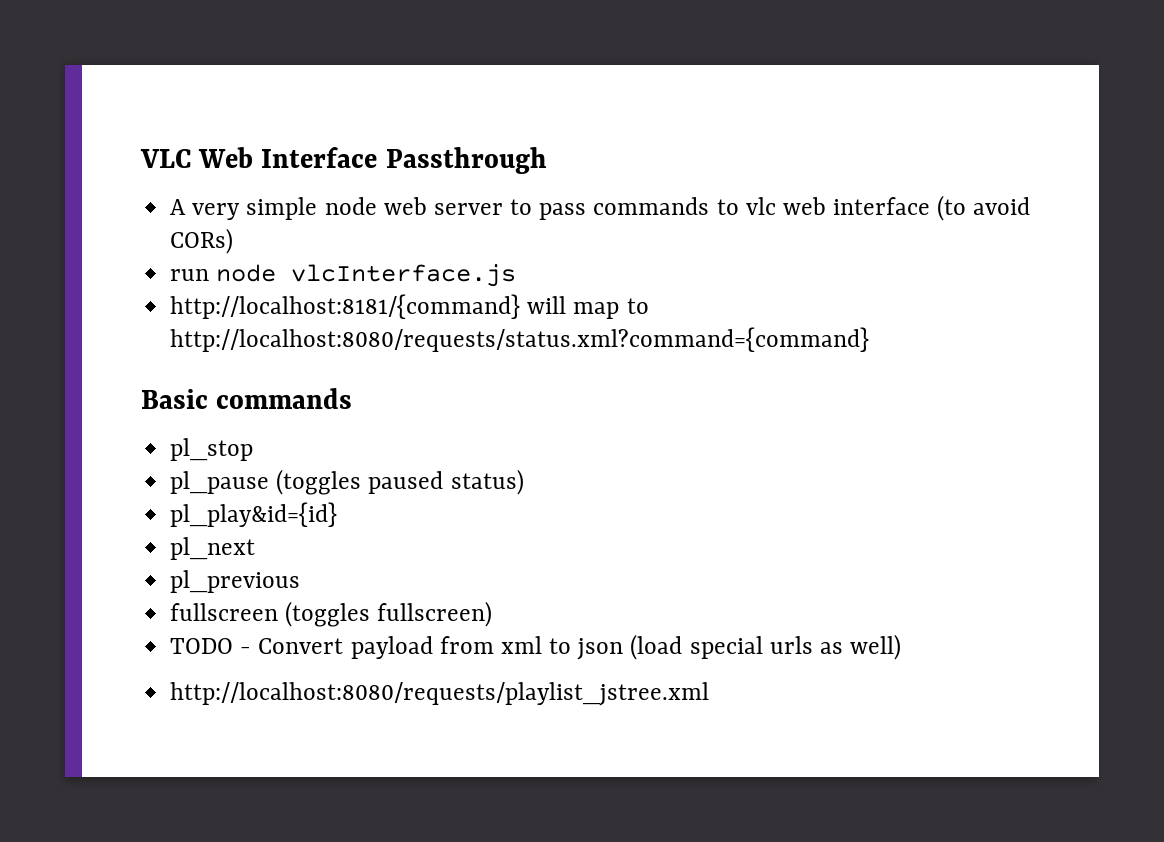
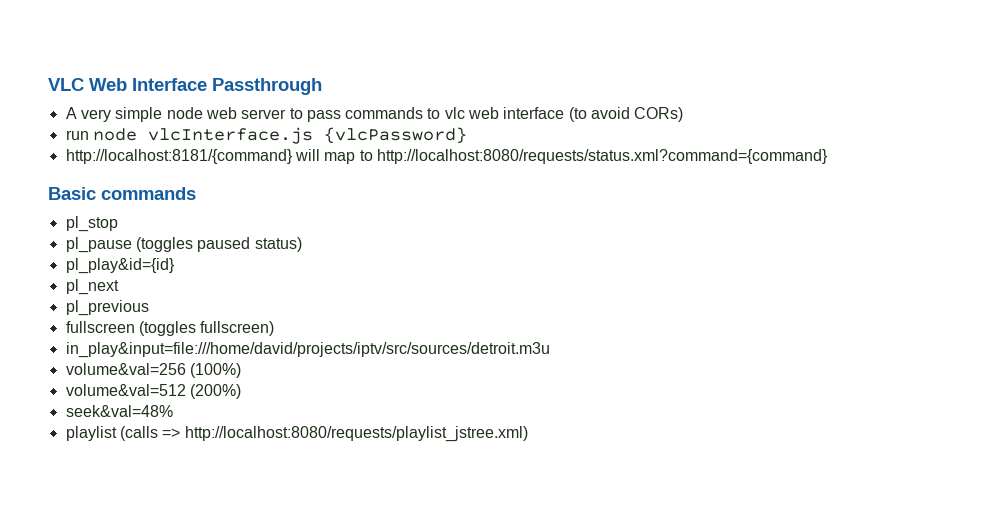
- run node vlcInterface.js
+ run node vlcInterface.js {vlcPassword}
- TODO - Convert payload from xml to json (load special urls as well)
- http://localhost:8080/requests/playlist_jstree.xml
+ in_play&input=file:///home/david/projects/iptv/src/sources/detroit.m3u
+ volume&val=256 (100%)
+ volume&val=512 (200%)
+ seek&val=48%
+ playlist (calls => http://localhost:8080/requests/playlist_jstree.xml)

